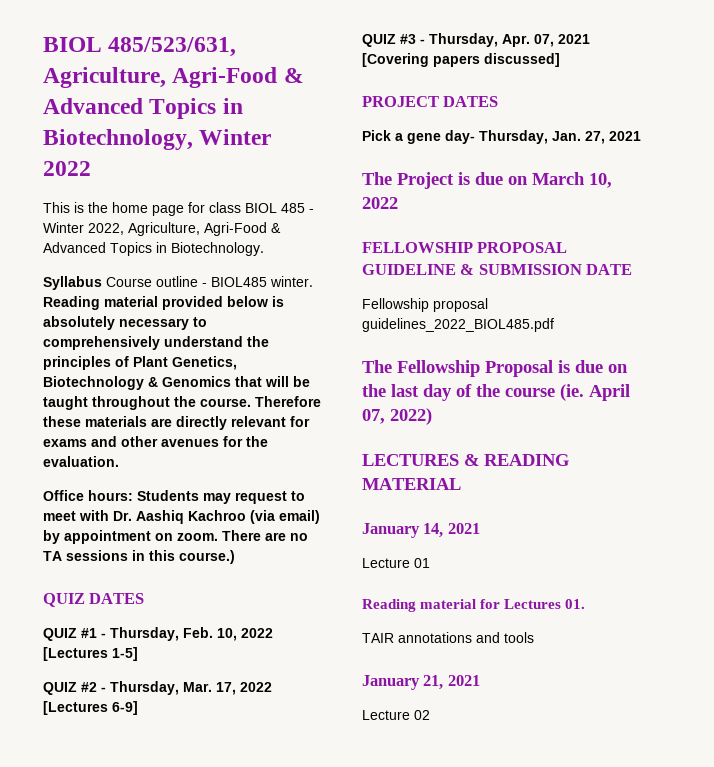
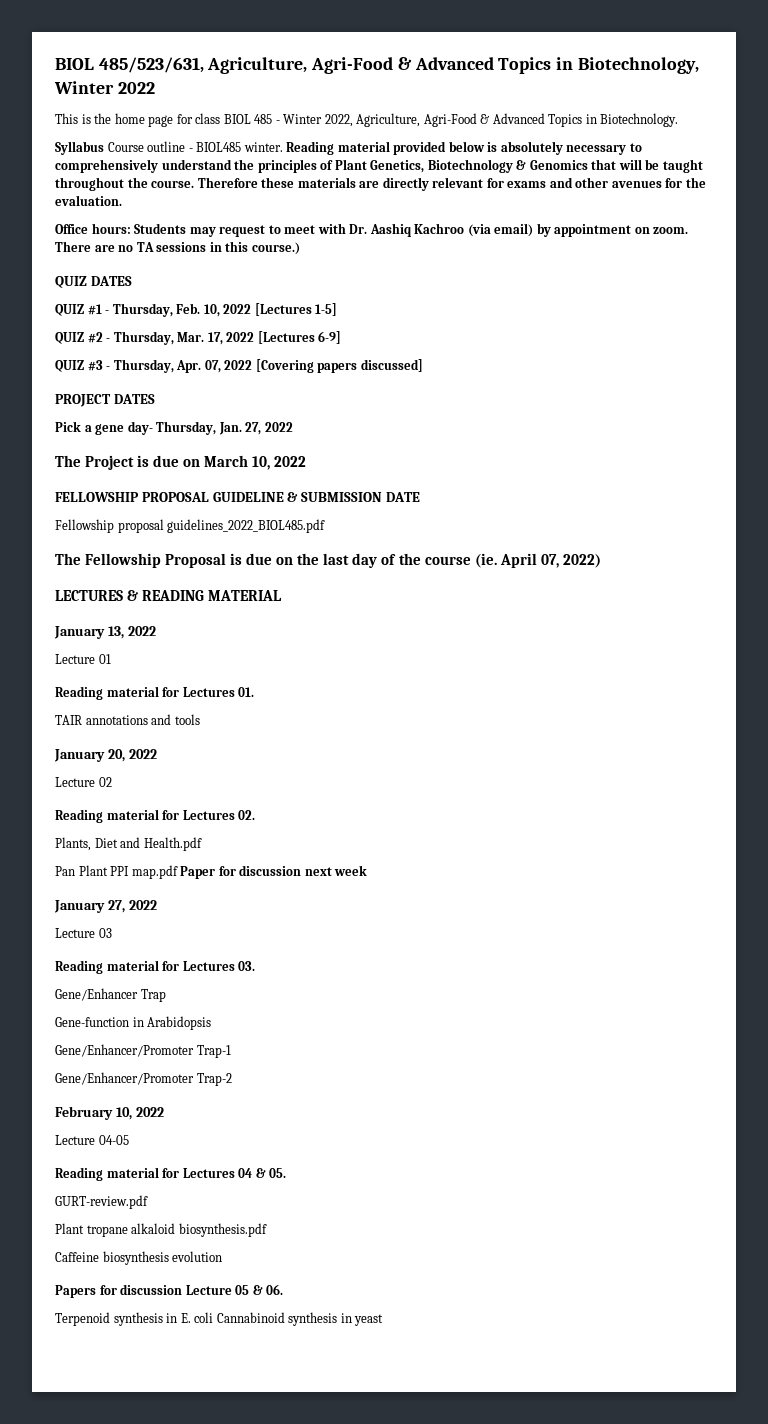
- QUIZ #3 - Thursday, Apr. 07, 2021 [Covering papers discussed]
+ QUIZ #3 - Thursday, Apr. 07, 2022 [Covering papers discussed]
- Pick a gene day- Thursday, Jan. 27, 2021
+ Pick a gene day- Thursday, Jan. 27, 2022
- January 14, 2021
+ January 13, 2022
- January 21, 2021
+ January 20, 2022
+ Reading material for Lectures 02.
+ Plants, Diet and Health.pdf
+ Pan Plant PPI map.pdf Paper for discussion next week
+ January 27, 2022
+ Lecture 03
+ Reading material for Lectures 03.
+ Gene/Enhancer Trap
+ Gene-function in Arabidopsis
+ Gene/Enhancer/Promoter Trap-1
+ Gene/Enhancer/Promoter Trap-2
+ February 10, 2022
+ Lecture 04-05
+ Reading material for Lectures 04 & 05.
+ GURT-review.pdf
+ Plant tropane alkaloid biosynthesis.pdf
+ Caffeine biosynthesis evolution
+ Papers for discussion Lecture 05 & 06.
+ Terpenoid synthesis in E. coli Cannabinoid synthesis in yeast

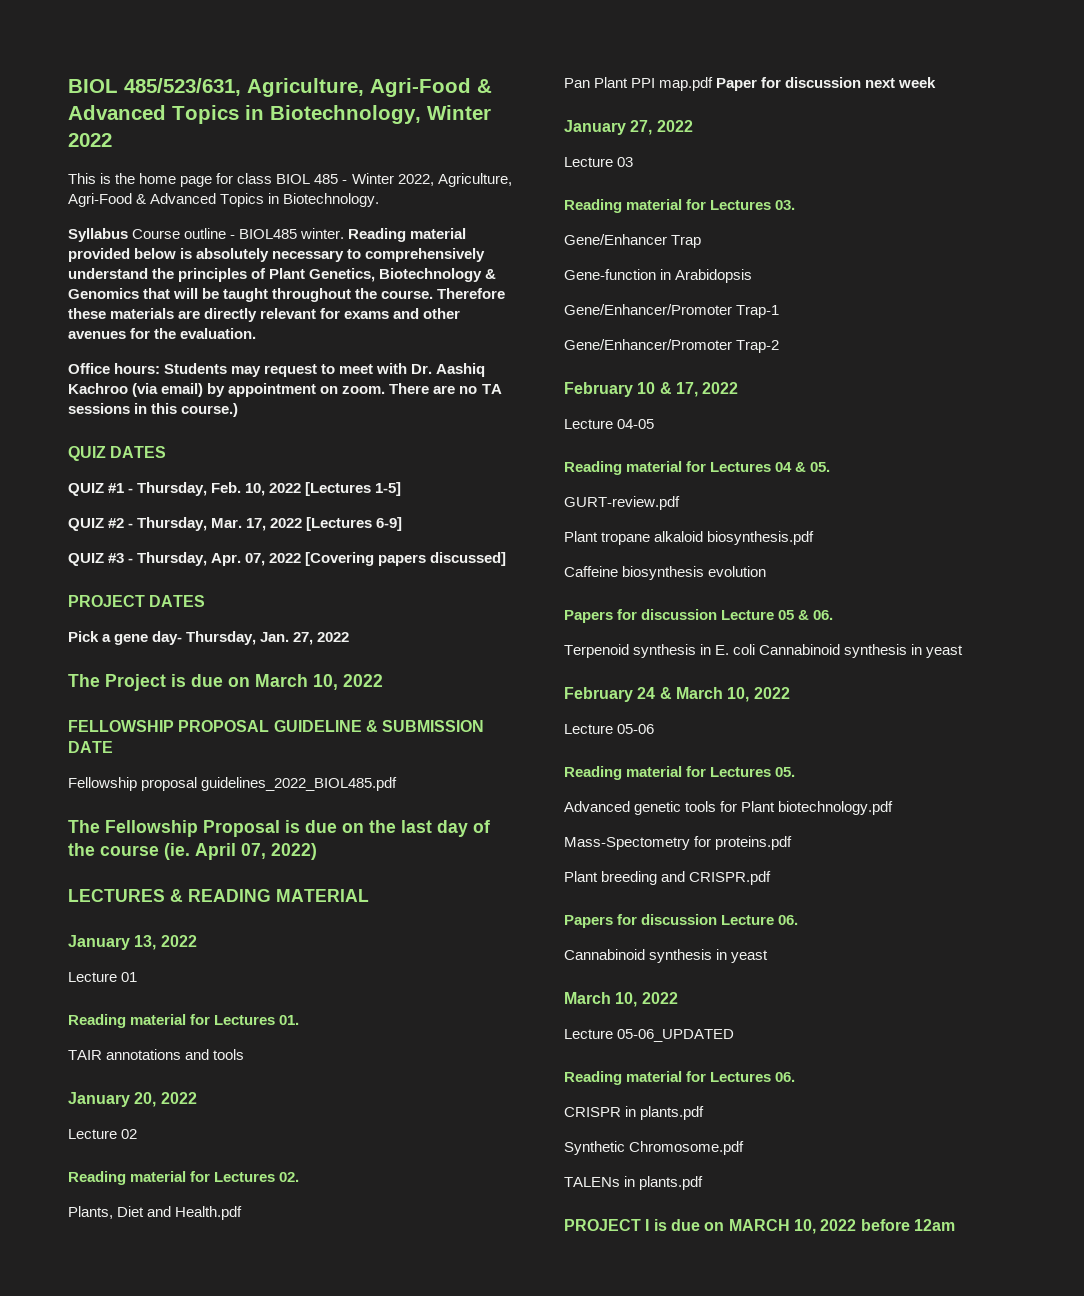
- February 10, 2022
+ February 10 & 17, 2022
+ February 24 & March 10, 2022
+ Lecture 05-06
+ Reading material for Lectures 05.
+ Advanced genetic tools for Plant biotechnology.pdf
+ Mass-Spectometry for proteins.pdf
+ Plant breeding and CRISPR.pdf
+ Papers for discussion Lecture 06.
+ Cannabinoid synthesis in yeast
+ March 10, 2022
+ Lecture 05-06_UPDATED
+ Reading material for Lectures 06.
+ CRISPR in plants.pdf
+ Synthetic Chromosome.pdf
+ TALENs in plants.pdf
+ PROJECT I is due on MARCH 10, 2022 before 12am

